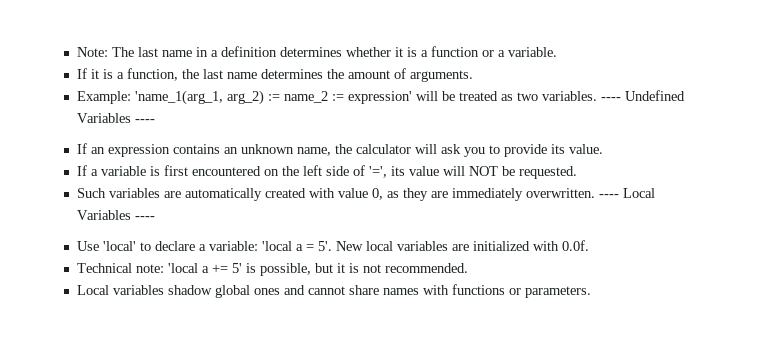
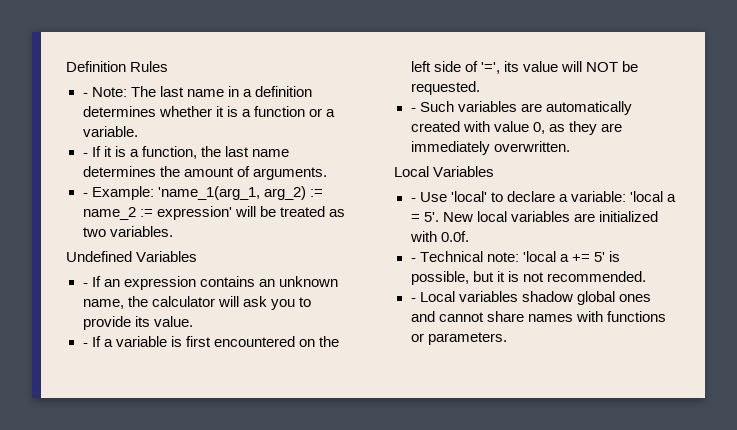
- Note: The last name in a definition determines whether it is a function or a variable.
+ Definition Rules
+ - Note: The last name in a definition determines whether it is a function or a variable.
- If it is a function, the last name determines the amount of arguments.
+ - If it is a function, the last name determines the amount of arguments.
- Example: 'name_1(arg_1, arg_2) := name_2 := expression' will be treated as two variables. ---- Undefined Variables ----
- If an expression contains an unknown name, the calculator will ask you to provide its value.
+ - Example: 'name_1(arg_1, arg_2) := name_2 := expression' will be treated as two variables.
+ Undefined Variables
+ - If an expression contains an unknown name, the calculator will ask you to provide its value.
- If a variable is first encountered on the left side of '=', its value will NOT be requested.
+ - If a variable is first encountered on the left side of '=', its value will NOT be requested.
- Such variables are automatically created with value 0, as they are immediately overwritten. ---- Local Variables ----
- Use 'local' to declare a variable: 'local a = 5'.
+ - Such variables are automatically created with value 0, as they are immediately overwritten.
+ Local Variables
+ - Use 'local' to declare a variable: 'local a = 5'.
- Technical note: 'local a += 5' is possible, but it is not recommended.
+ - Technical note: 'local a += 5' is possible, but it is not recommended.
- Local variables shadow global ones and cannot share names with functions or parameters.
+ - Local variables shadow global ones and cannot share names with functions or parameters.

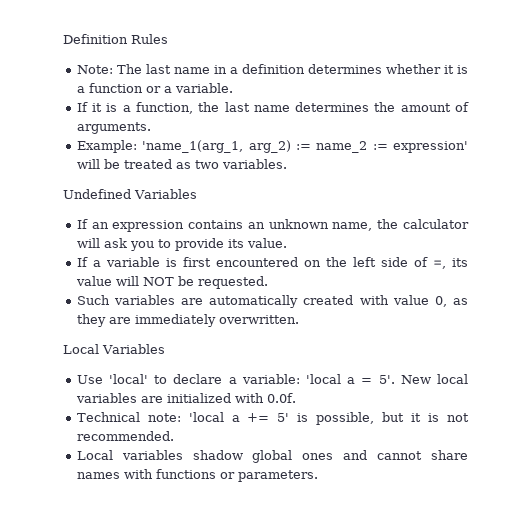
- - Note: The last name in a definition determines whether it is a function or a variable.
+ Note: The last name in a definition determines whether it is a function or a variable.
- - If it is a function, the last name determines the amount of arguments.
+ If it is a function, the last name determines the amount of arguments.
- - Example: 'name_1(arg_1, arg_2) := name_2 := expression' will be treated as two variables.
+ Example: 'name_1(arg_1, arg_2) := name_2 := expression' will be treated as two variables.
- - If an expression contains an unknown name, the calculator will ask you to provide its value.
+ If an expression contains an unknown name, the calculator will ask you to provide its value.
- - If a variable is first encountered on the left side of '=', its value will NOT be requested.
+ If a variable is first encountered on the left side of =, its value will NOT be requested.
- - Such variables are automatically created with value 0, as they are immediately overwritten.
+ Such variables are automatically created with value 0, as they are immediately overwritten.
- - Use 'local' to declare a variable: 'local a = 5'.
+ Use 'local' to declare a variable: 'local a = 5'.
- - Technical note: 'local a += 5' is possible, but it is not recommended.
+ Technical note: 'local a += 5' is possible, but it is not recommended.
- - Local variables shadow global ones and cannot share names with functions or parameters.
+ Local variables shadow global ones and cannot share names with functions or parameters.

